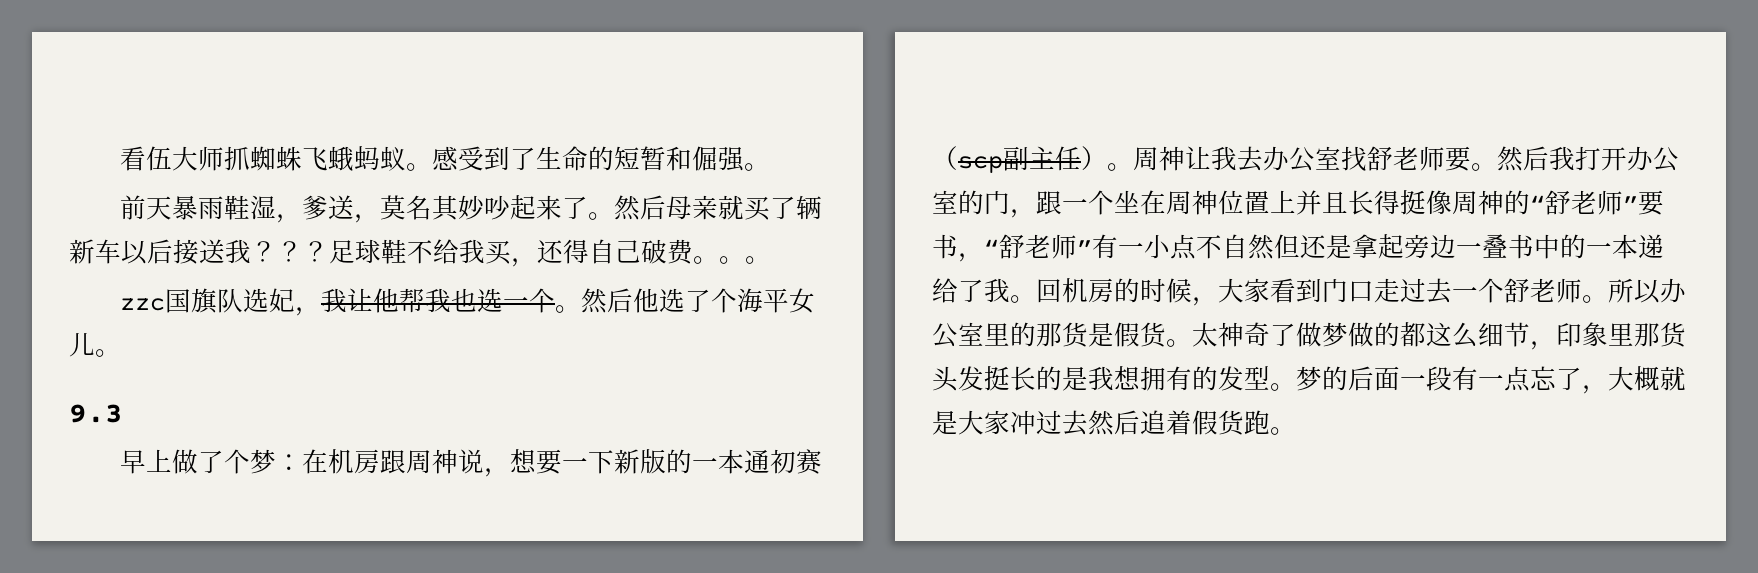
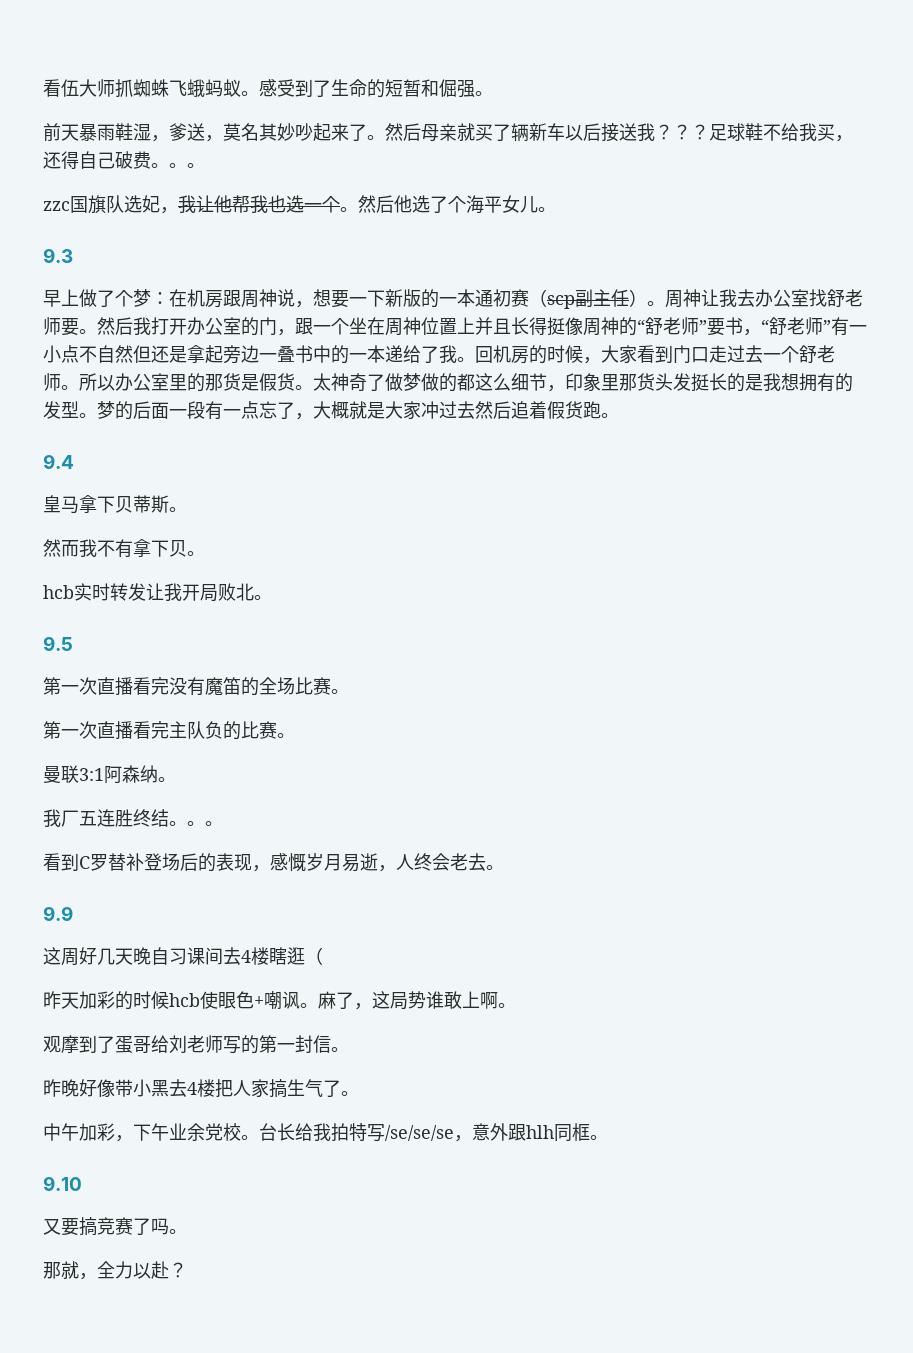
+ 9.4
+ 皇马拿下贝蒂斯。
+ 然而我不有拿下贝。
+ hcb实时转发让我开局败北。
+ 9.5
+ 第一次直播看完没有魔笛的全场比赛。
+ 第一次直播看完主队负的比赛。
+ 曼联3:1阿森纳。
+ 我厂五连胜终结。。。
+ 看到C罗替补登场后的表现，感慨岁月易逝，人终会老去。
+ 9.9
+ 这周好几天晚自习课间去4楼瞎逛（
+ 昨天加彩的时候hcb使眼色+嘲讽。麻了，这局势谁敢上啊。
+ 观摩到了蛋哥给刘老师写的第一封信。
+ 昨晚好像带小黑去4楼把人家搞生气了。
+ 中午加彩，下午业余党校。台长给我拍特写/se/se/se，意外跟hlh同框。
+ 9.10
+ 又要搞竞赛了吗。
+ 那就，全力以赴？

